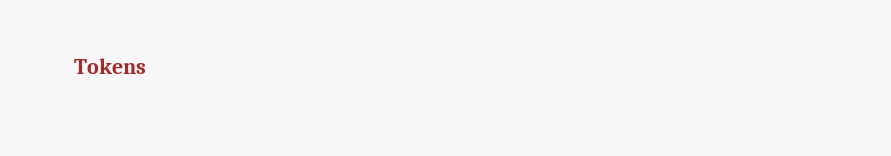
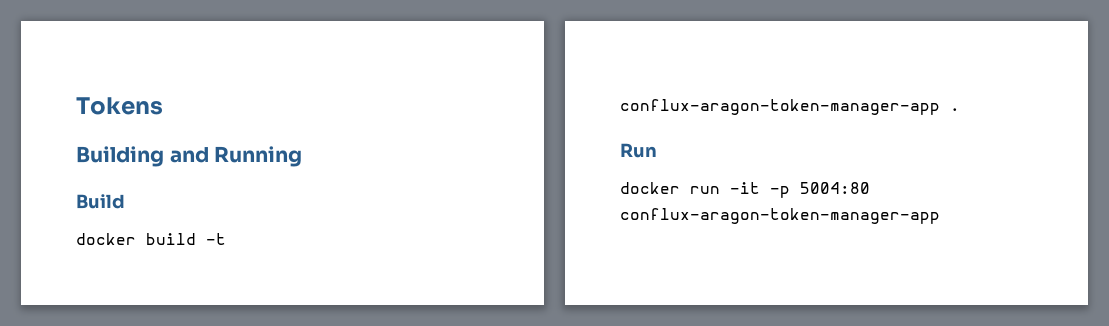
+ Building and Running
+ Build
+ docker build -t conflux-aragon-token-manager-app .
+ Run
+ docker run -it -p 5004:80 conflux-aragon-token-manager-app

